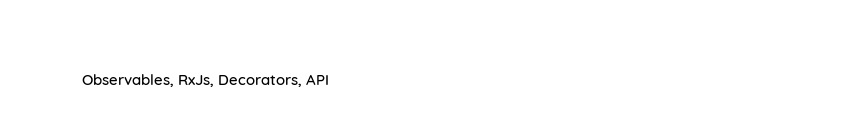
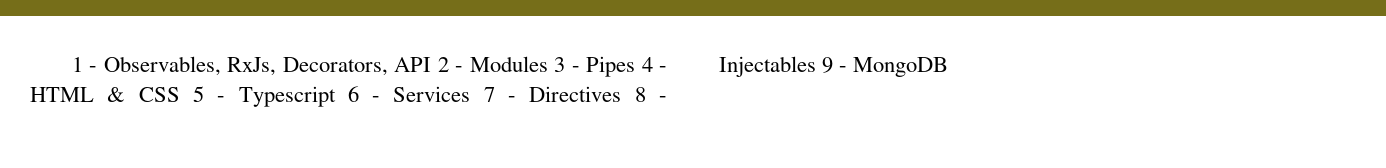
- Observables, RxJs, Decorators, API
+ 1 - Observables, RxJs, Decorators, API 2 - Modules 3 - Pipes 4 - HTML & CSS 5 - Typescript 6 - Services 7 - Directives 8 - Injectables 9 - MongoDB

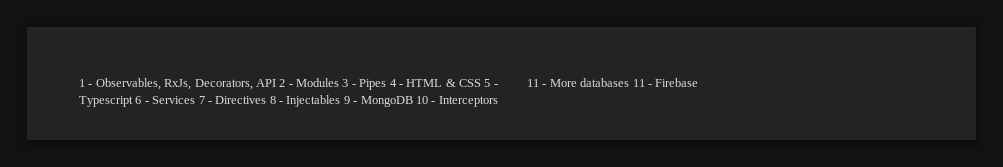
- 1 - Observables, RxJs, Decorators, API 2 - Modules 3 - Pipes 4 - HTML & CSS 5 - Typescript 6 - Services 7 - Directives 8 - Injectables 9 - MongoDB
+ 1 - Observables, RxJs, Decorators, API 2 - Modules 3 - Pipes 4 - HTML & CSS 5 - Typescript 6 - Services 7 - Directives 8 - Injectables 9 - MongoDB 10 - Interceptors 11 - More databases 11 - Firebase

